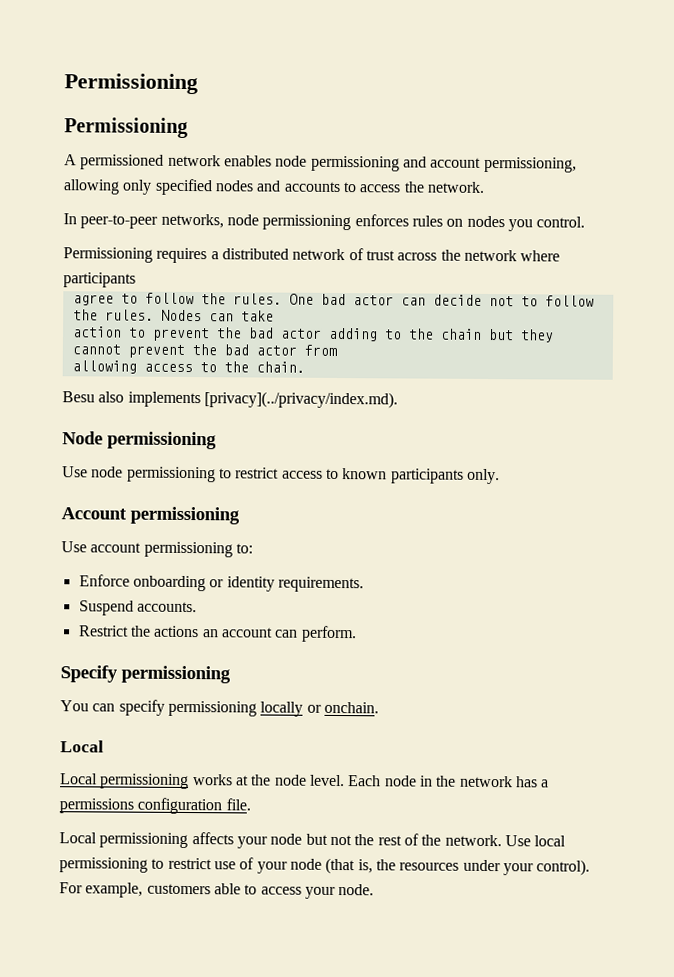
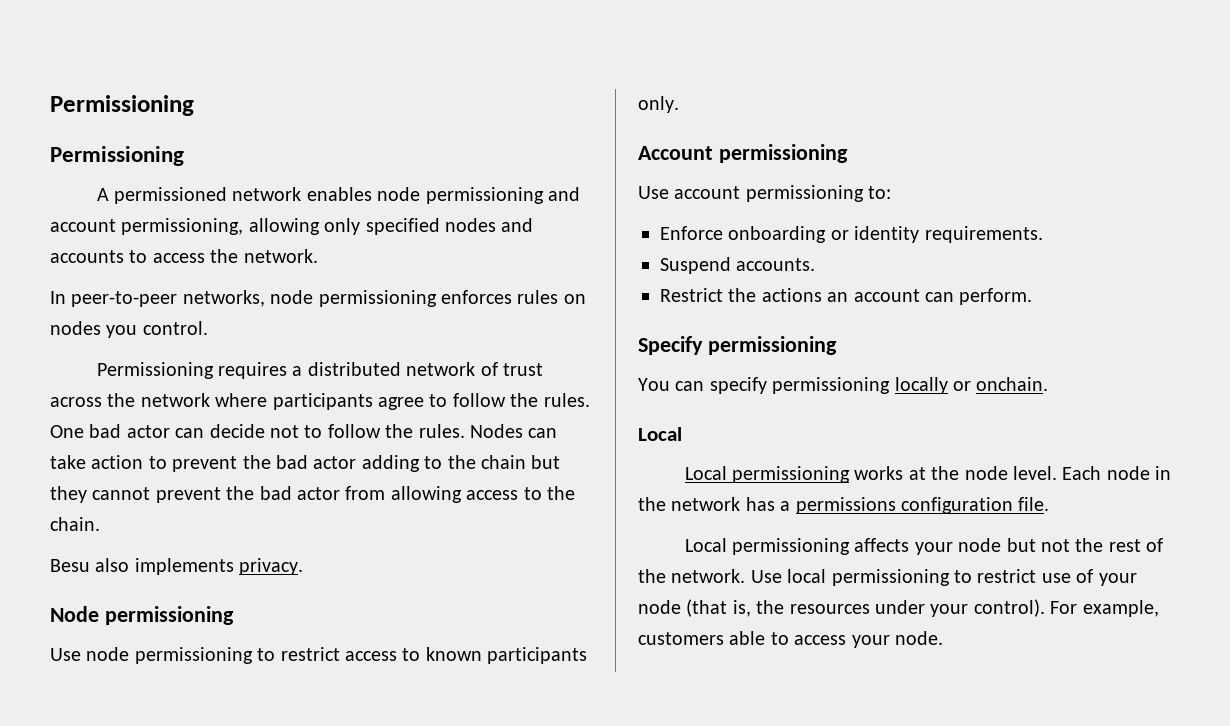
- Permissioning requires a distributed network of trust across the network where participants
- agree to follow the rules.
+ Permissioning requires a distributed network of trust across the network where participants agree to follow the rules.
- Nodes can take
- action to prevent the bad actor adding to the chain but they cannot prevent the bad actor from
- allowing access to the chain.
+ Nodes can take action to prevent the bad actor adding to the chain but they cannot prevent the bad actor from allowing access to the chain.
- Besu also implements [privacy](../privacy/index.md).
+ Besu also implements privacy.

